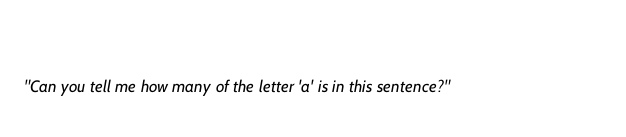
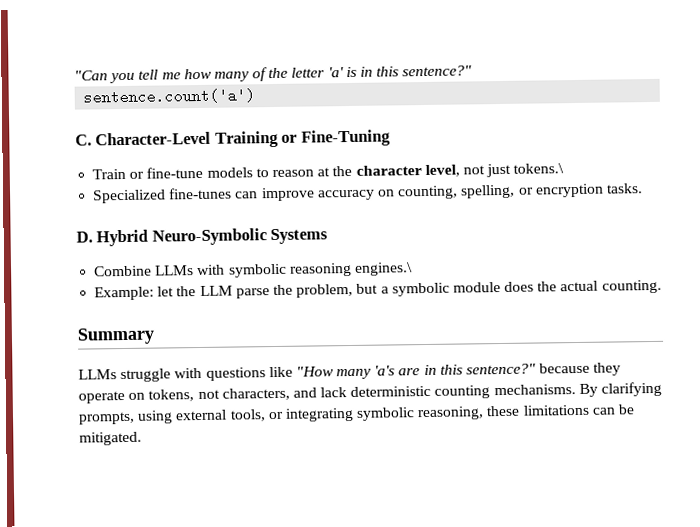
+ sentence.count('a')
+ C. Character-Level Training or Fine-Tuning
+ Train or fine-tune models to reason at the character level, not just tokens.\
+ Specialized fine-tunes can improve accuracy on counting, spelling, or encryption tasks.
+ D. Hybrid Neuro-Symbolic Systems
+ Combine LLMs with symbolic reasoning engines.\
+ Example: let the LLM parse the problem, but a symbolic module does the actual counting.
+ Summary
+ LLMs struggle with questions like "How many 'a's are in this sentence?" because they operate on tokens, not characters, and lack deterministic counting mechanisms. By clarifying prompts, using external tools, or integrating symbolic reasoning, these limitations can be mitigated.

